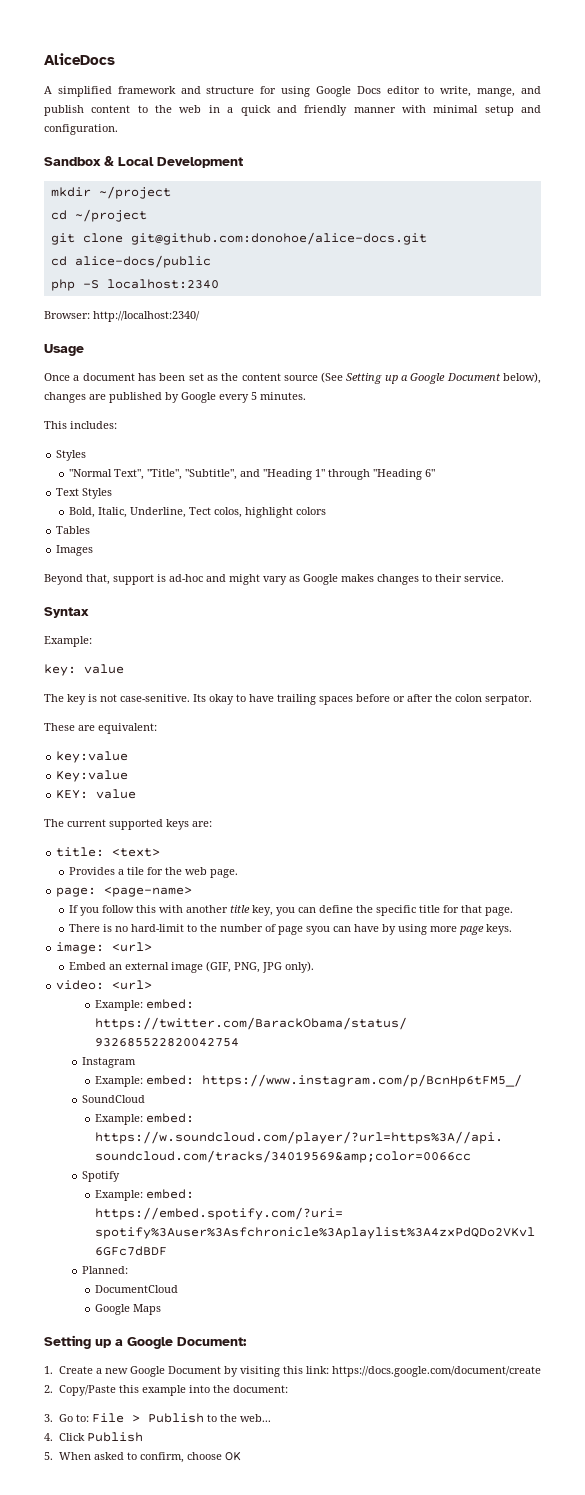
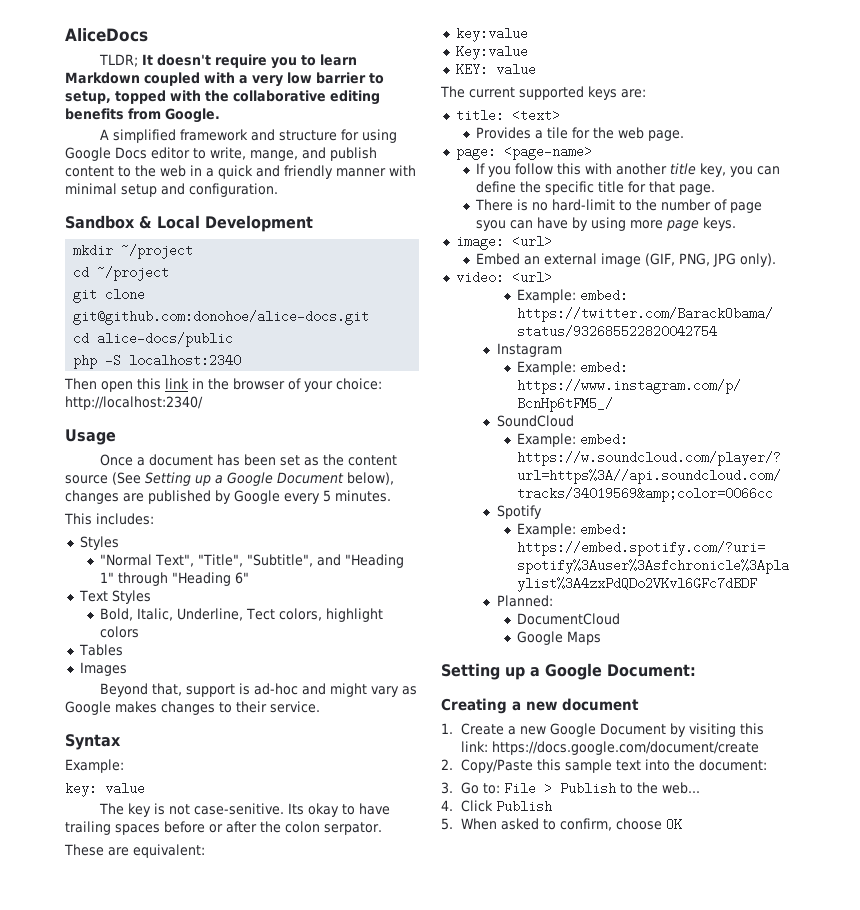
+ TLDR; It doesn't require you to learn Markdown coupled with a very low barrier to setup, topped with the collaborative editing benefits from Google.
- Browser: http://localhost:2340/
+ Then open this link in the browser of your choice: http://localhost:2340/
- Bold, Italic, Underline, Tect colos, highlight colors
+ Bold, Italic, Underline, Tect colors, highlight colors
+ Creating a new document
- 2. Copy/Paste this example into the document:
+ 2. Copy/Paste this sample text into the document:

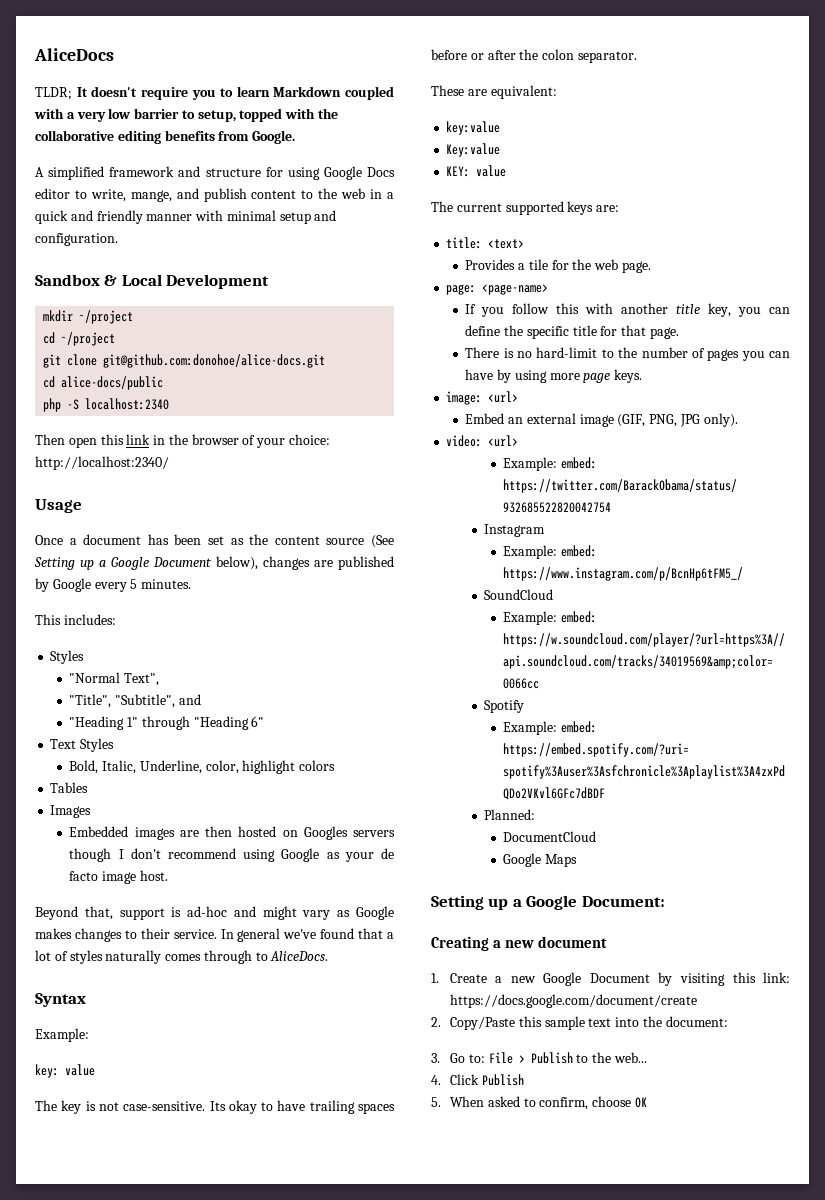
- "Normal Text", "Title", "Subtitle", and "Heading 1" through "Heading 6"
+ "Normal Text",
+ "Title", "Subtitle", and
+ "Heading 1" through "Heading 6"
- Bold, Italic, Underline, Tect colors, highlight colors
+ Bold, Italic, Underline, color, highlight colors
+ Embedded images are then hosted on Googles servers though I don't recommend using Google as your de facto image host.
+ In general we've found that a lot of styles naturally comes through to AliceDocs.
- The key is not case-senitive.
+ The key is not case-sensitive.
- Its okay to have trailing spaces before or after the colon serpator.
+ Its okay to have trailing spaces before or after the colon separator.
- There is no hard-limit to the number of page syou can have by using more page keys.
+ There is no hard-limit to the number of pages you can have by using more page keys.

